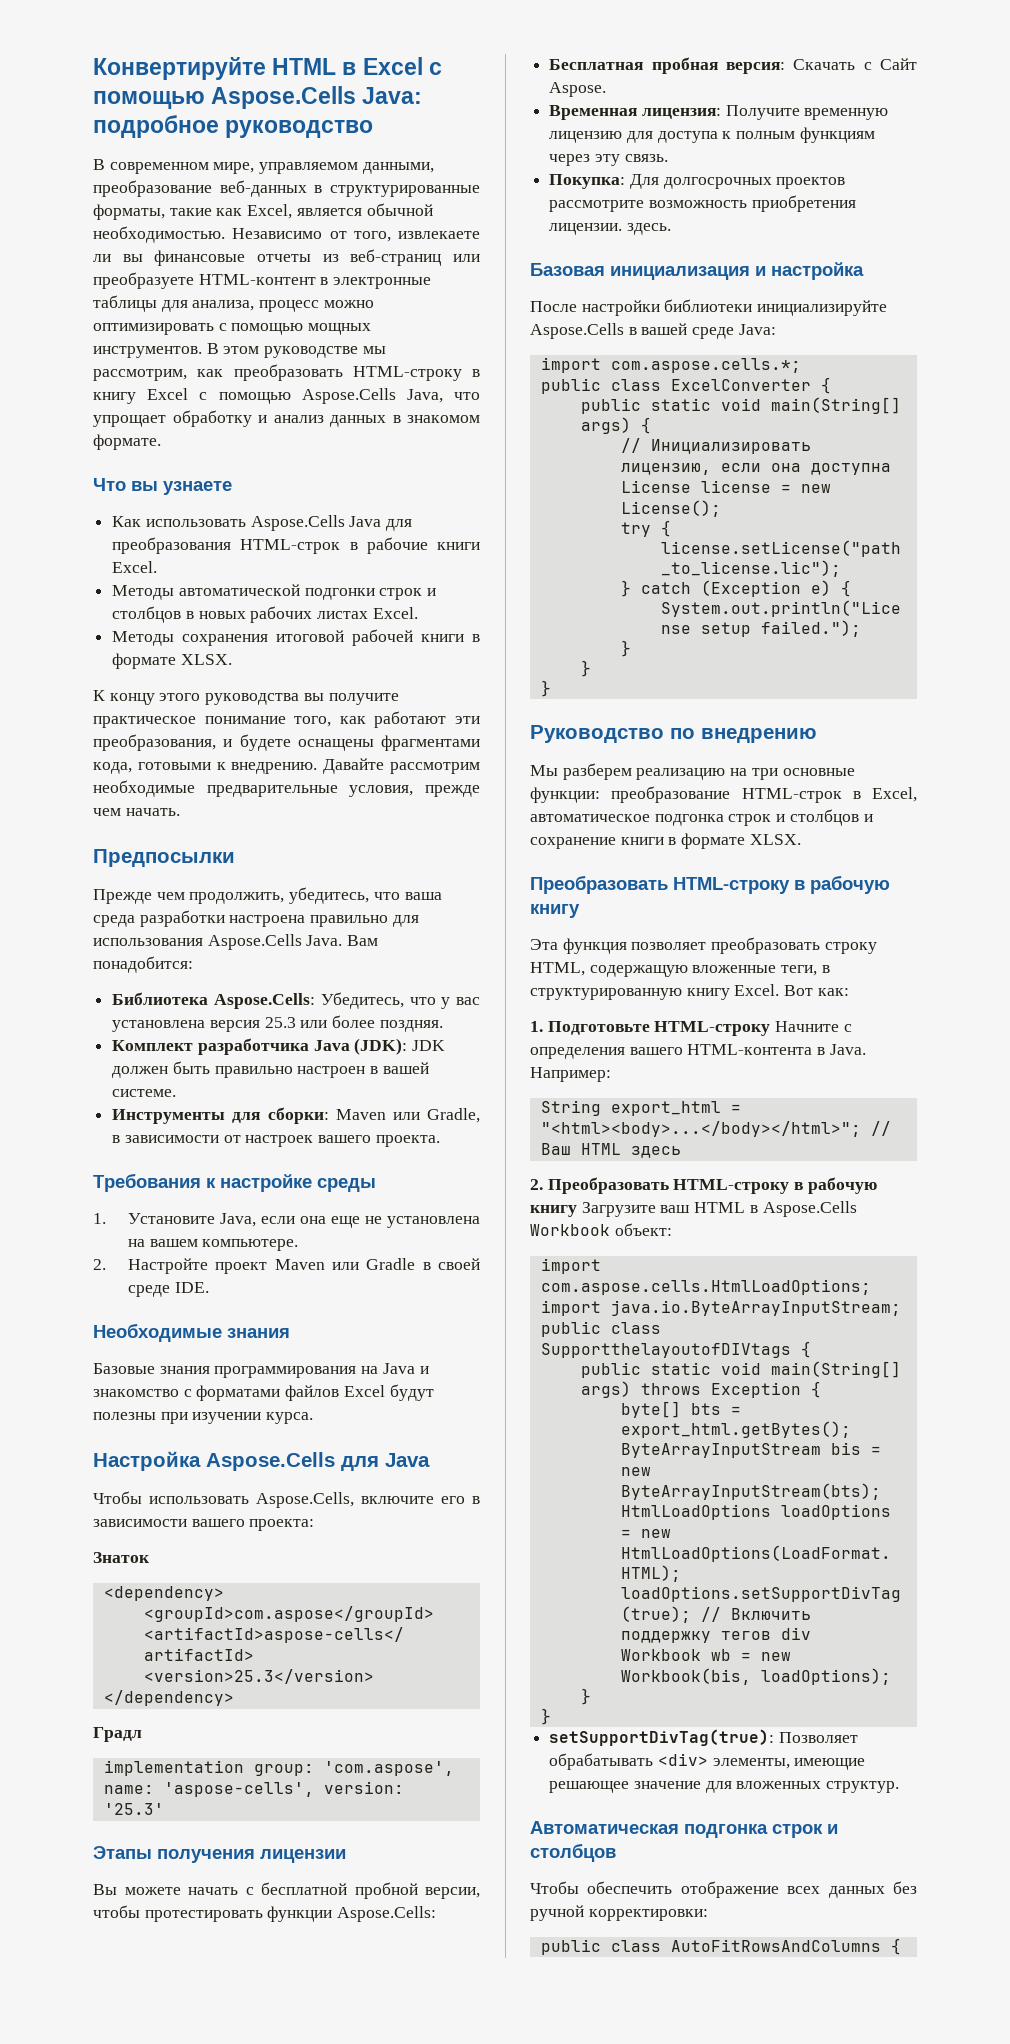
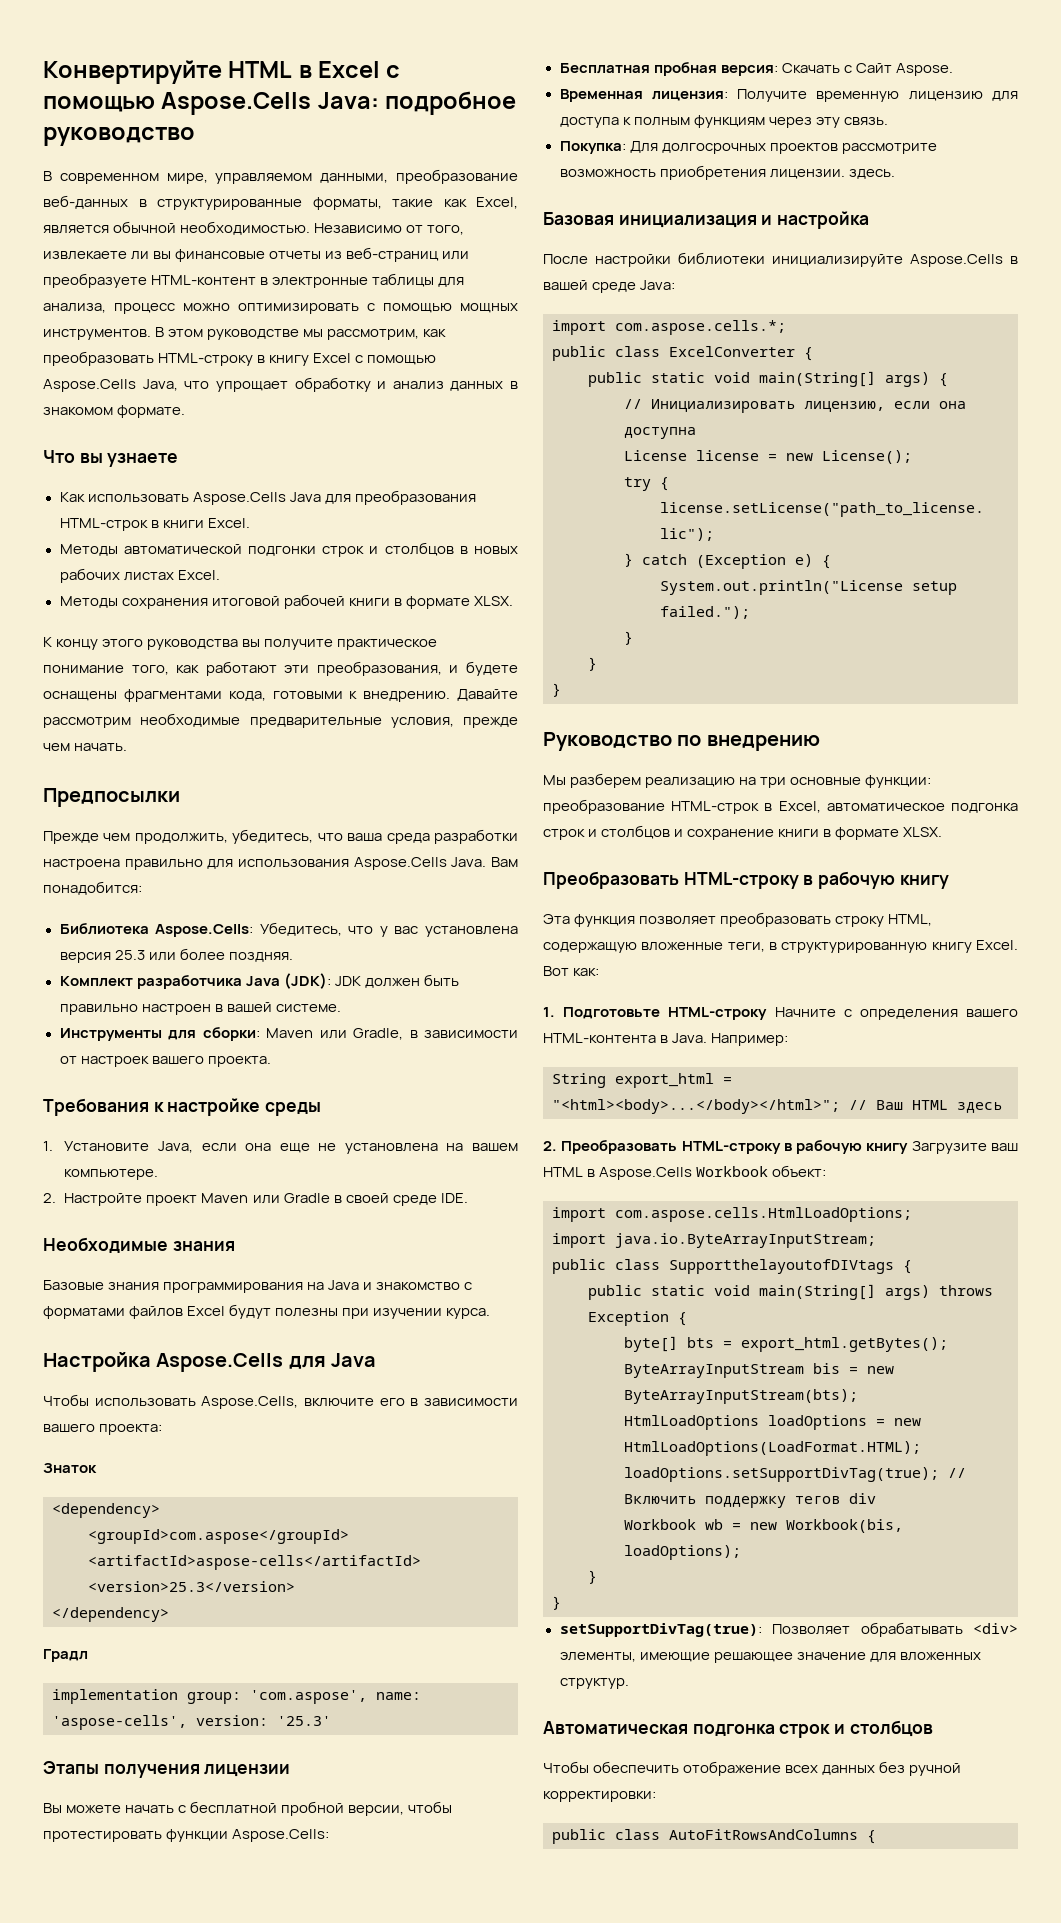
- Как использовать Aspose.Cells Java для преобразования HTML-строк в рабочие книги Excel.
+ Как использовать Aspose.Cells Java для преобразования HTML-строк в книги Excel.

